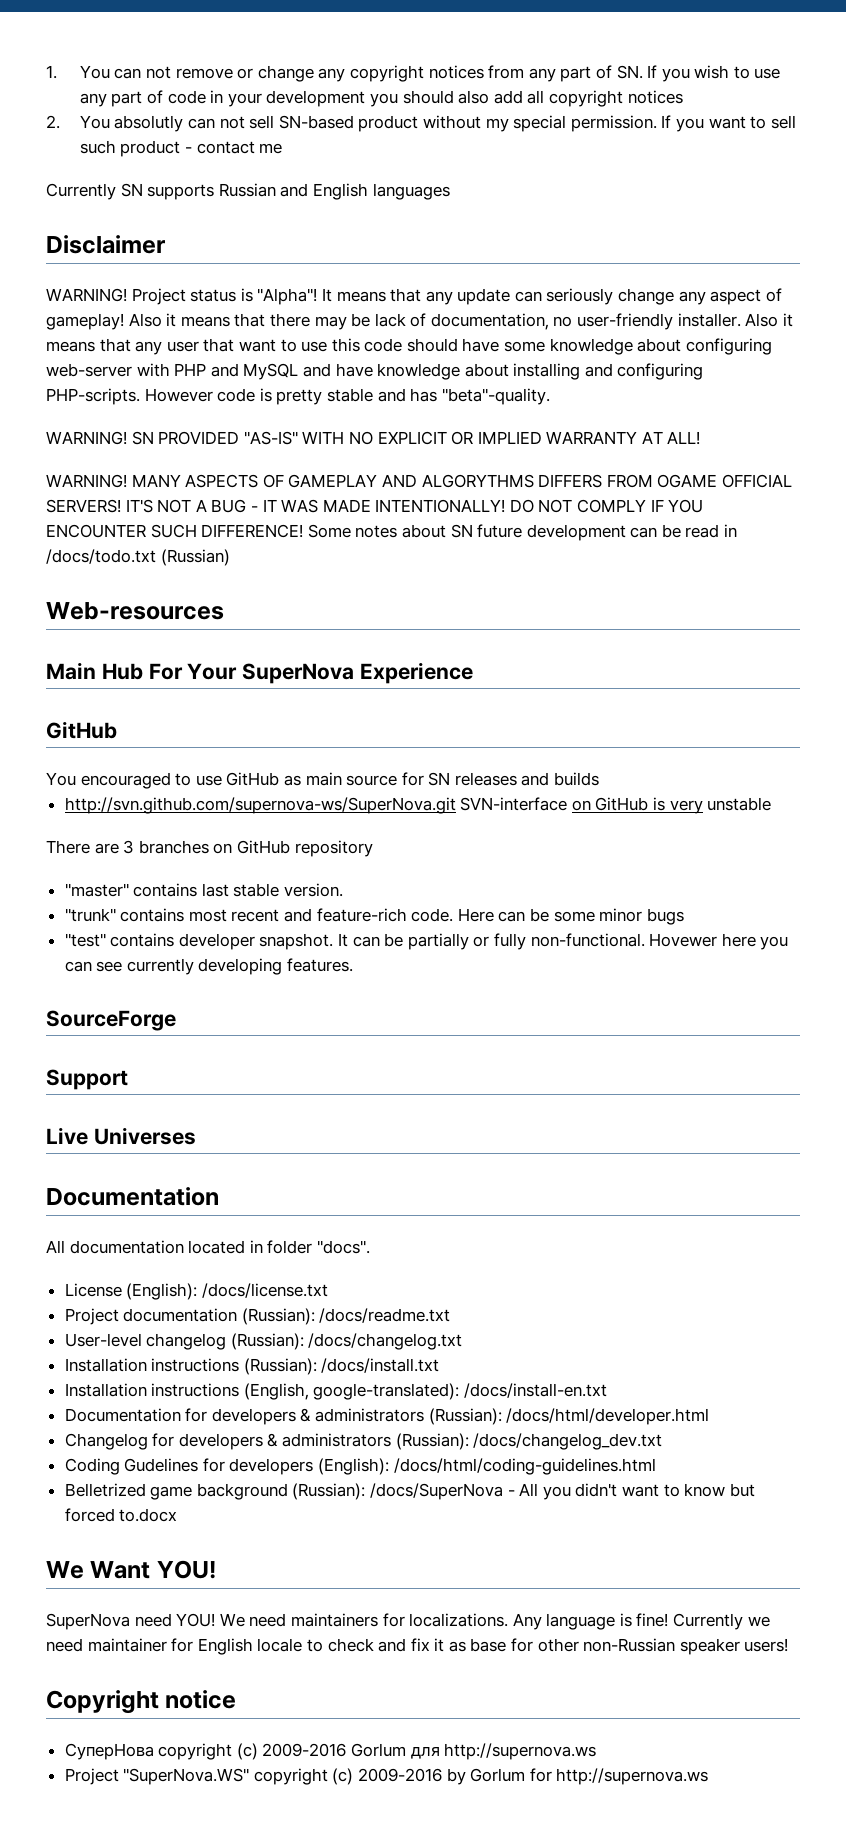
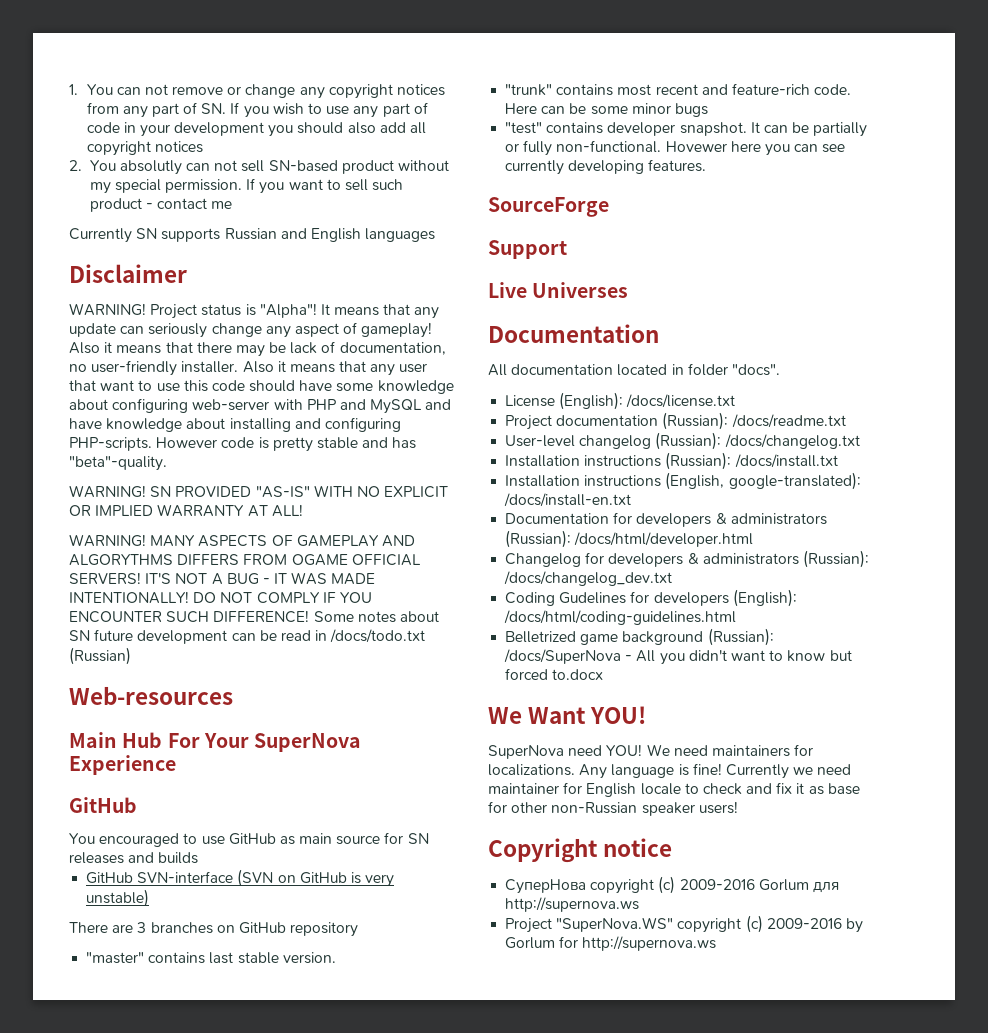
- http://svn.github.com/supernova-ws/SuperNova.git SVN-interface on GitHub is very unstable
+ GitHub SVN-interface (SVN on GitHub is very unstable)

